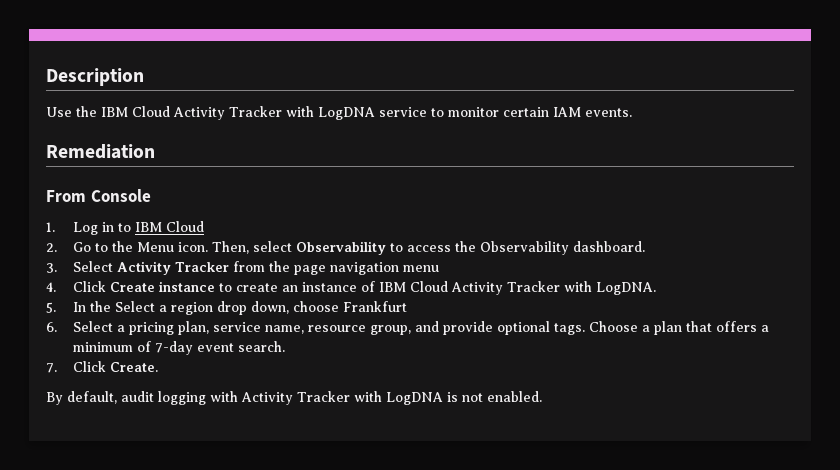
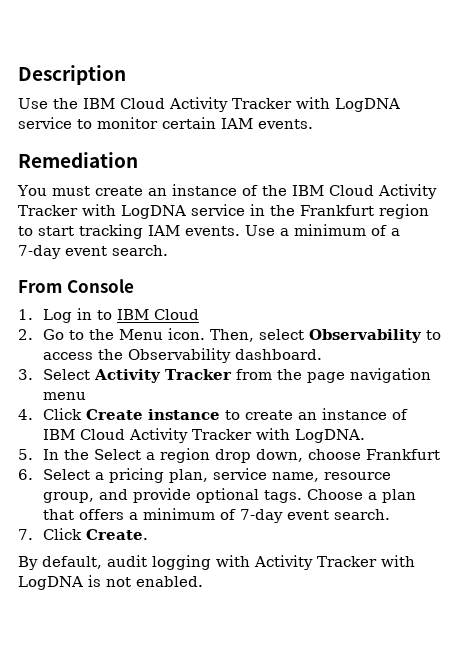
+ You must create an instance of the IBM Cloud Activity Tracker with LogDNA service in the Frankfurt region to start tracking IAM events. Use a minimum of a 7-day event search.

